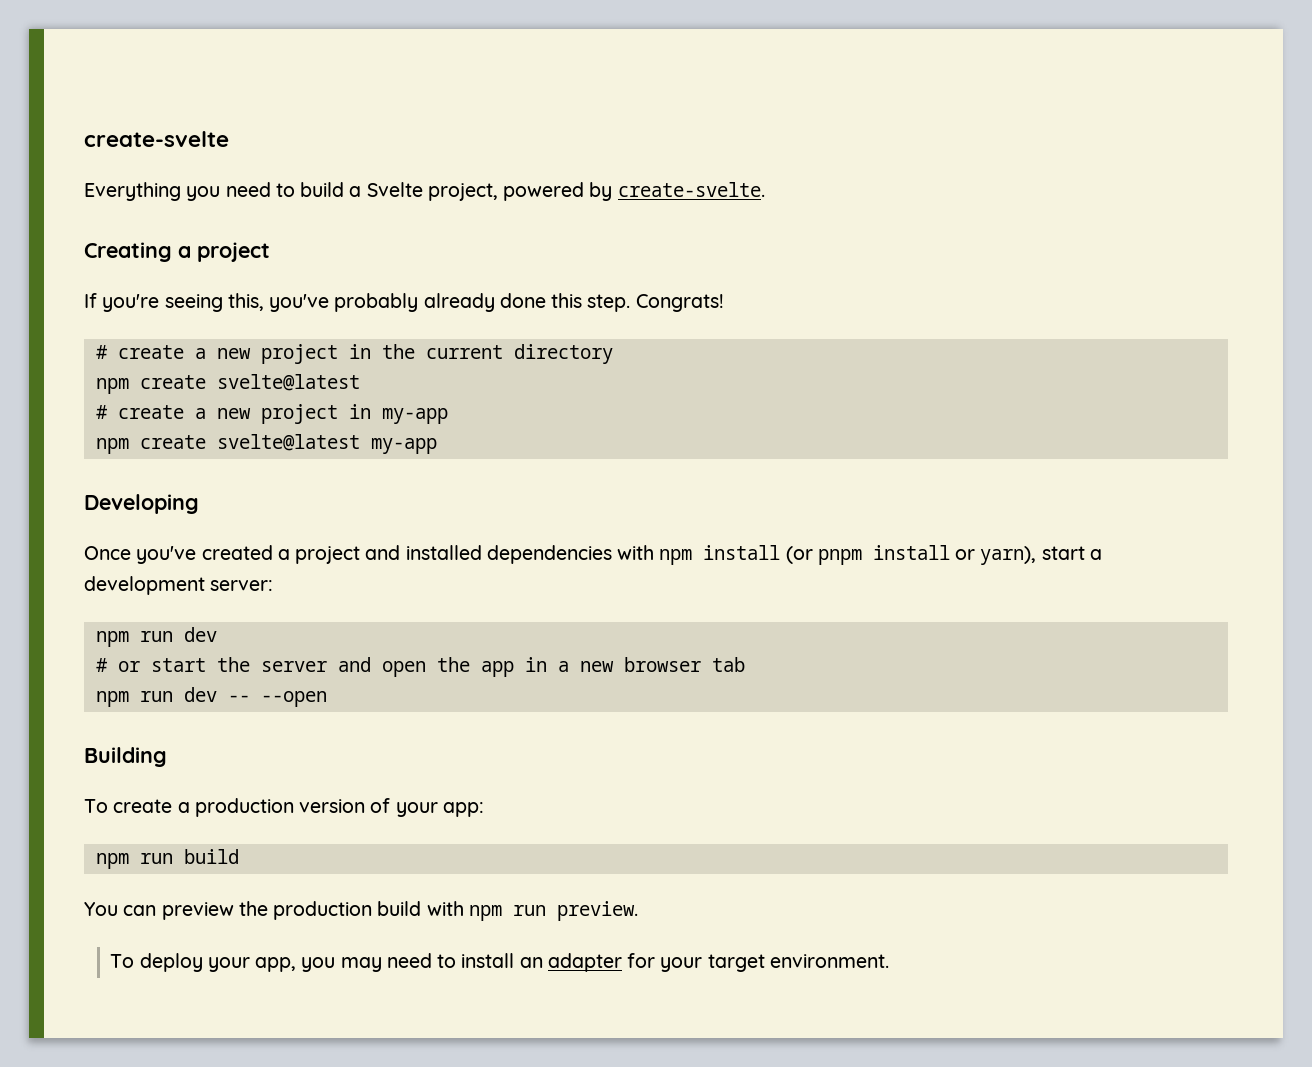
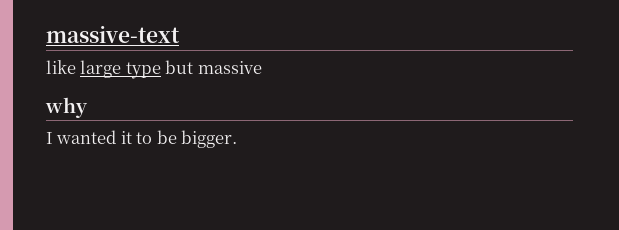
- create-svelte
- Everything you need to build a Svelte project, powered by create-svelte.
- Creating a project
- If you're seeing this, you've probably already done this step. Congrats!
- # create a new project in the current directory
- npm create svelte@latest
- # create a new project in my-app
- npm create svelte@latest my-app
- Developing
- Once you've created a project and installed dependencies with npm install (or pnpm install or yarn), start a development server:
- npm run dev
- # or start the server and open the app in a new browser tab
- npm run dev -- --open
- Building
- To create a production version of your app:
- npm run build
- You can preview the production build with npm run preview.
- To deploy your app, you may need to install an adapter for your target environment.
+ massive-text
+ like large type but massive
+ why
+ I wanted it to be bigger.

